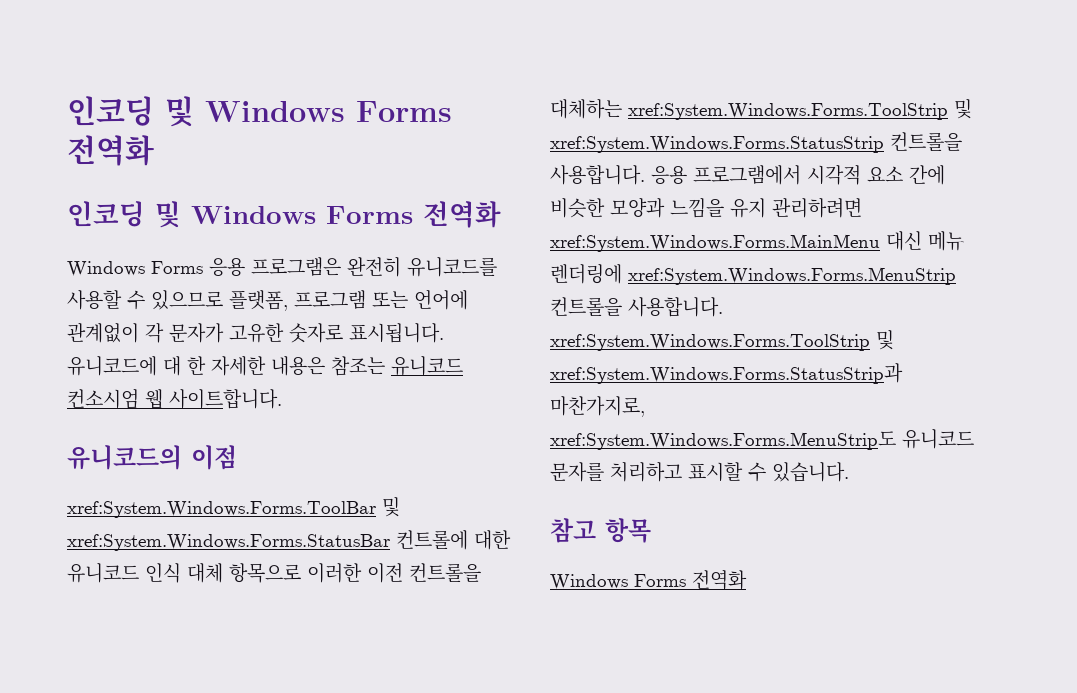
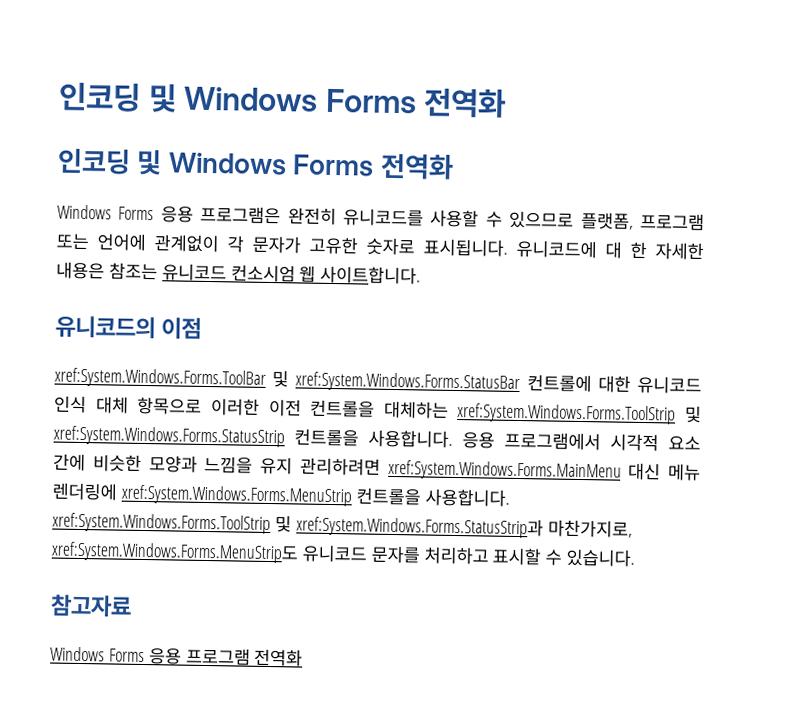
- 참고 항목
- Windows Forms 전역화
+ 참고자료
+ Windows Forms 응용 프로그램 전역화

